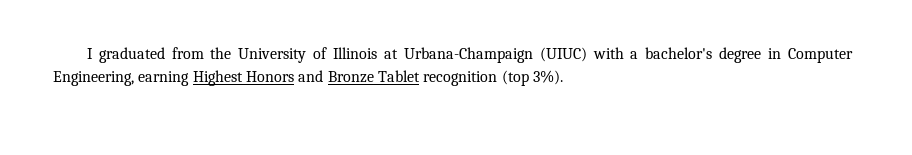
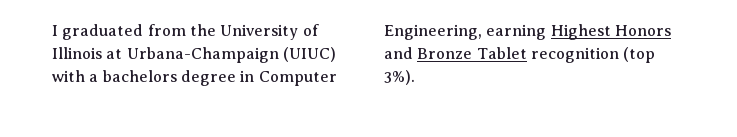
- I graduated from the University of Illinois at Urbana-Champaign (UIUC) with a bachelor's degree in Computer Engineering, earning Highest Honors and Bronze Tablet recognition (top 3%).
+ I graduated from the University of Illinois at Urbana-Champaign (UIUC) with a bachelors degree in Computer Engineering, earning Highest Honors and Bronze Tablet recognition (top 3%).

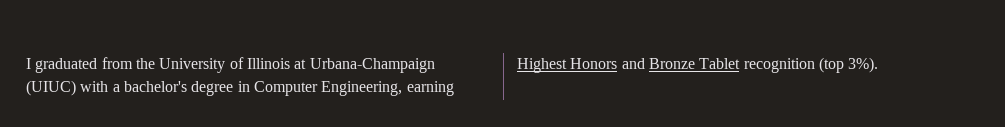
- I graduated from the University of Illinois at Urbana-Champaign (UIUC) with a bachelors degree in Computer Engineering, earning Highest Honors and Bronze Tablet recognition (top 3%).
+ I graduated from the University of Illinois at Urbana-Champaign (UIUC) with a bachelor's degree in Computer Engineering, earning Highest Honors and Bronze Tablet recognition (top 3%).

